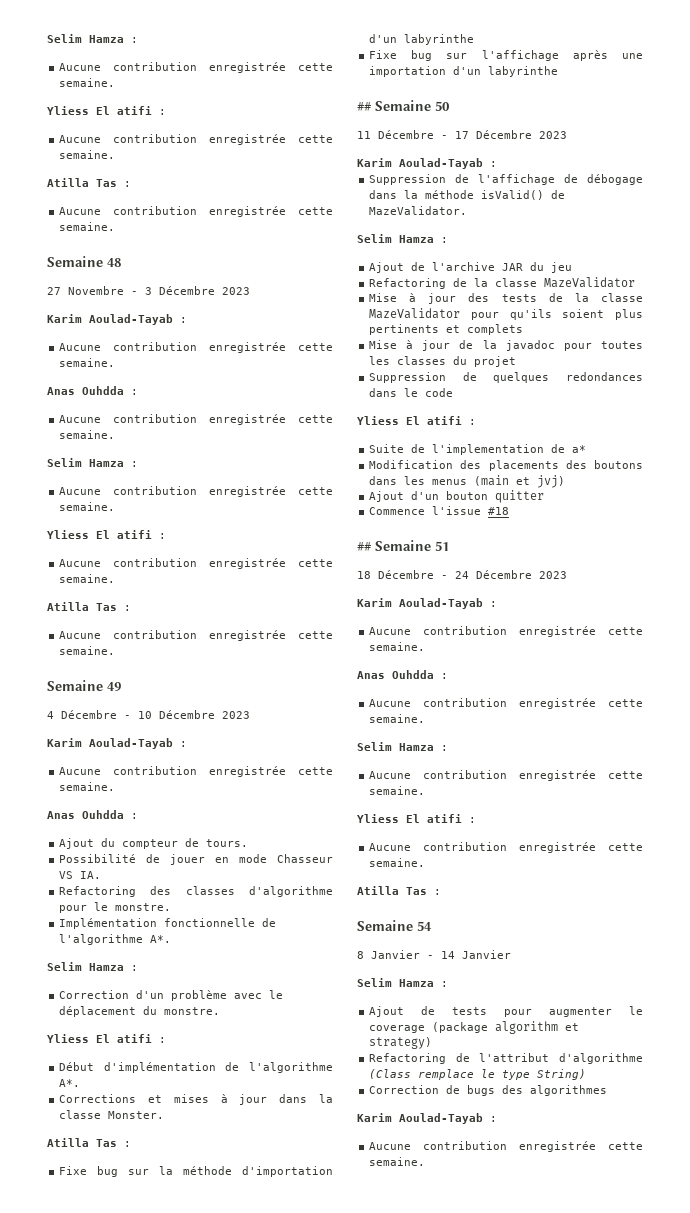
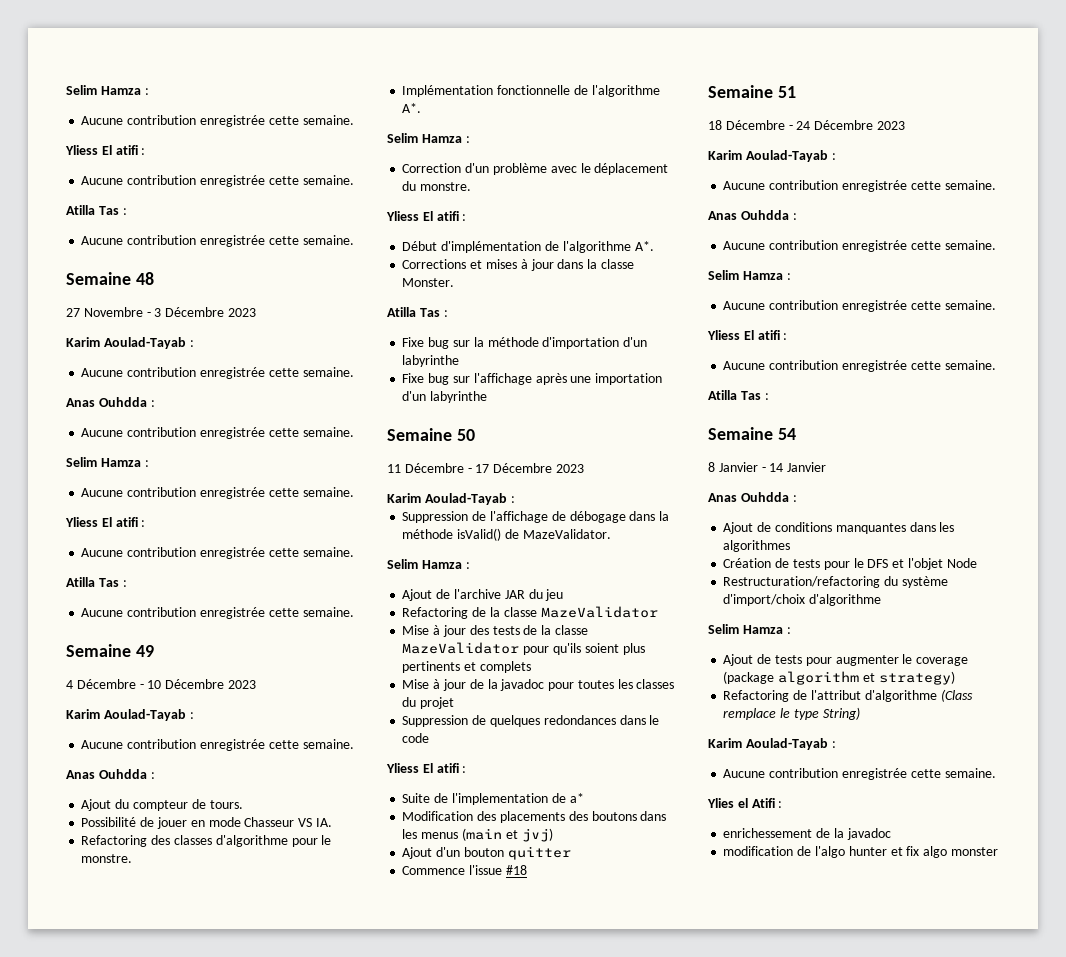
- ## Semaine 50
+ Semaine 50
- ## Semaine 51
+ Semaine 51
  8 Janvier - 14 Janvier
+ Anas Ouhdda :
+ Ajout de conditions manquantes dans les algorithmes
+ Création de tests pour le DFS et l'objet Node
+ Restructuration/refactoring du système d'import/choix d'algorithme
  Refactoring de l'attribut d'algorithme (Class remplace le type String)
- Correction de bugs des algorithmes
  Karim Aoulad-Tayab :
  Aucune contribution enregistrée cette semaine.
+ Ylies el Atifi :
+ enrichessement de la javadoc
+ modification de l'algo hunter et fix algo monster

